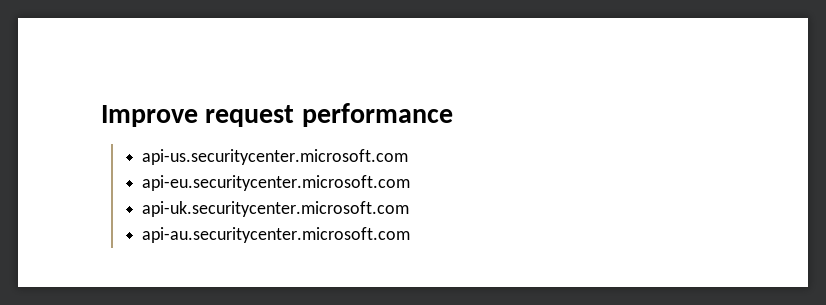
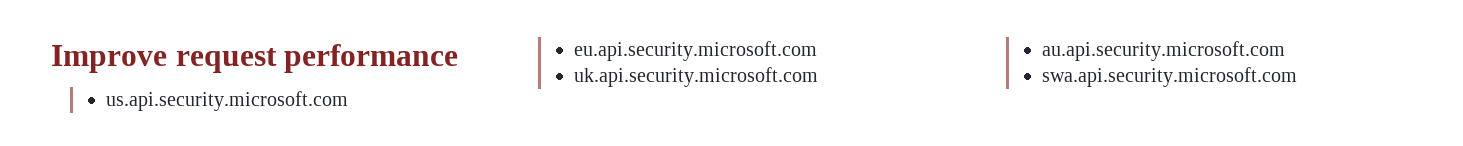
- api-us.securitycenter.microsoft.com
- api-eu.securitycenter.microsoft.com
- api-uk.securitycenter.microsoft.com
- api-au.securitycenter.microsoft.com
+ us.api.security.microsoft.com
+ eu.api.security.microsoft.com
+ uk.api.security.microsoft.com
+ au.api.security.microsoft.com
+ swa.api.security.microsoft.com

